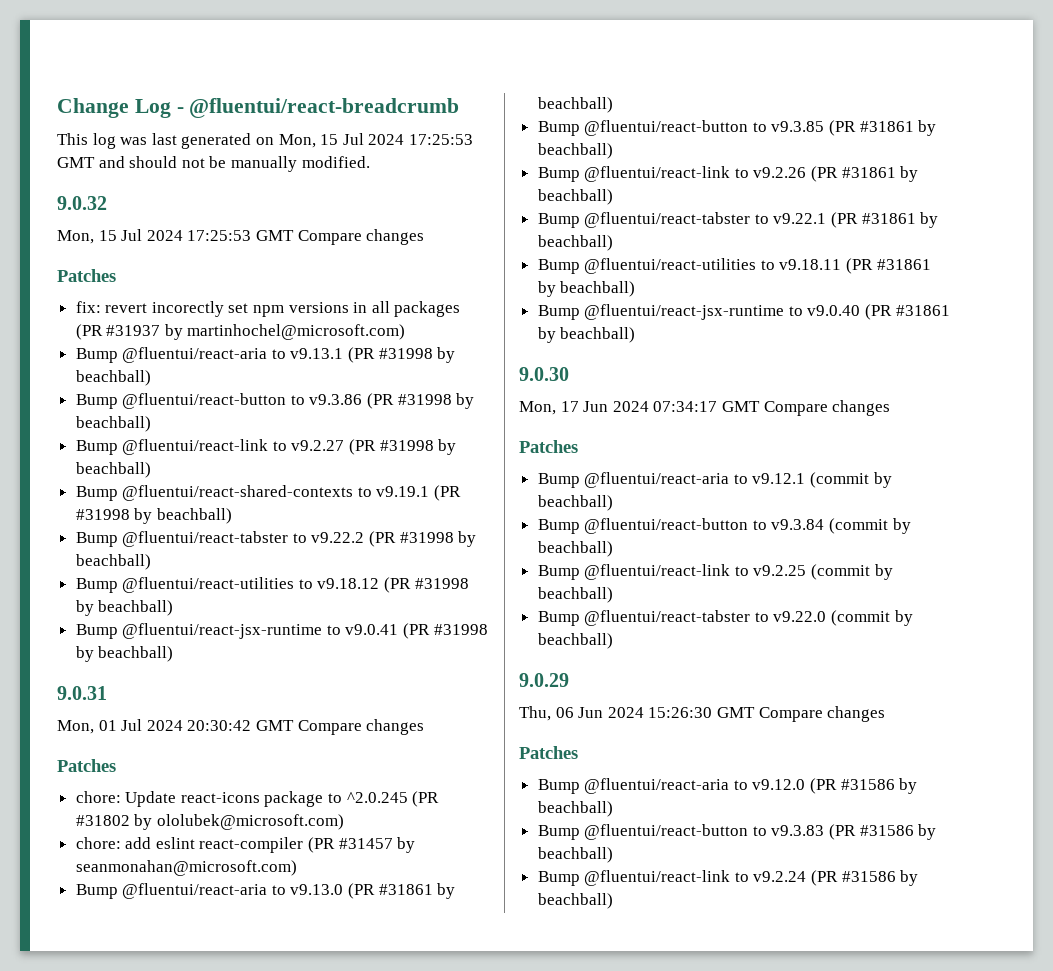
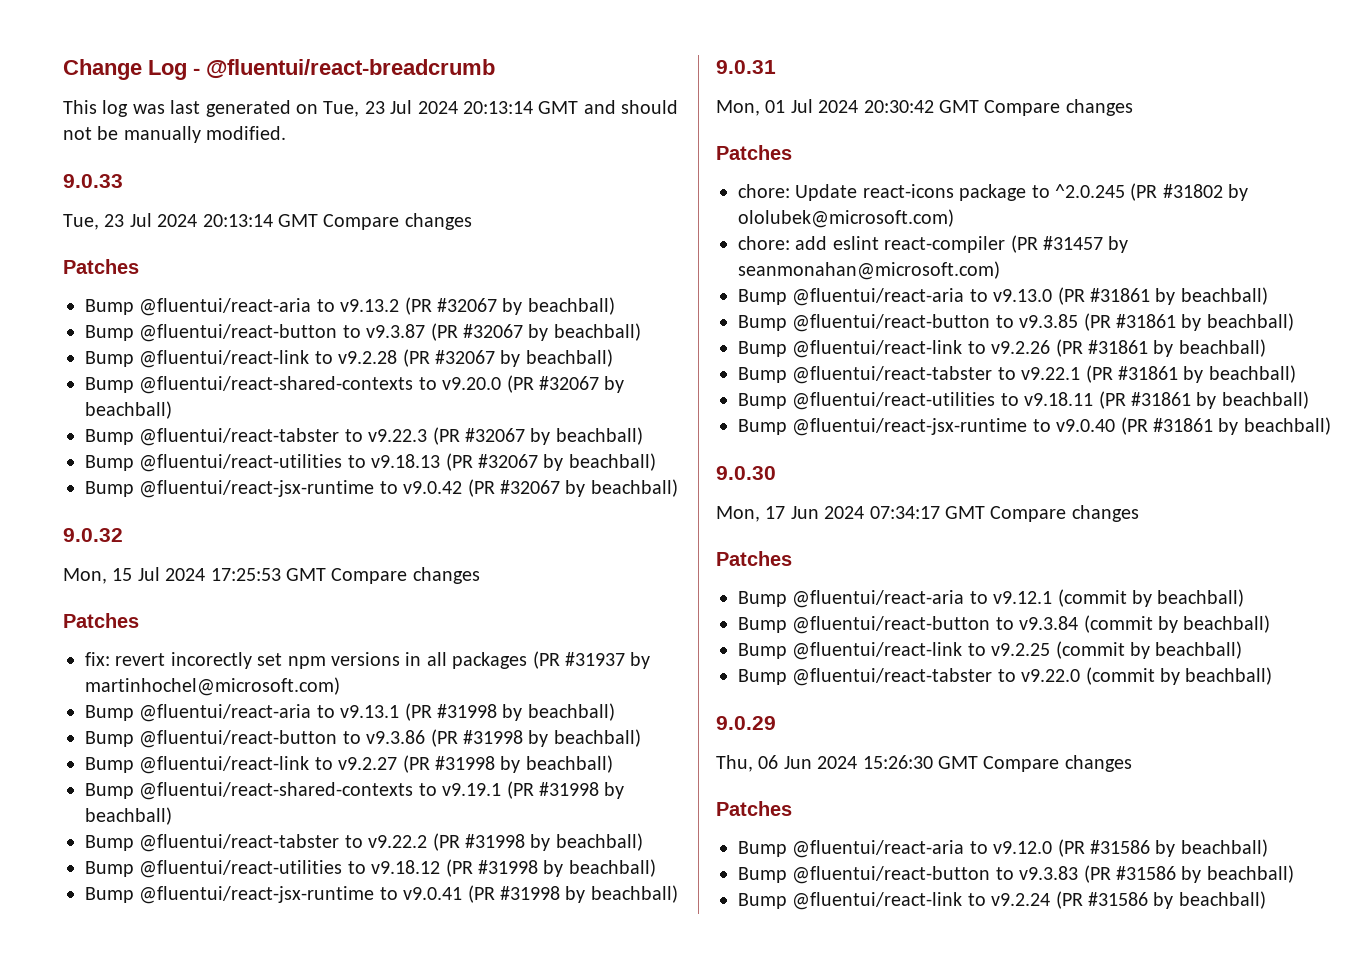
- This log was last generated on Mon, 15 Jul 2024 17:25:53 GMT and should not be manually modified.
+ This log was last generated on Tue, 23 Jul 2024 20:13:14 GMT and should not be manually modified.
+ 9.0.33
+ Tue, 23 Jul 2024 20:13:14 GMT Compare changes
+ Patches
+ Bump @fluentui/react-aria to v9.13.2 (PR #32067 by beachball)
+ Bump @fluentui/react-button to v9.3.87 (PR #32067 by beachball)
+ Bump @fluentui/react-link to v9.2.28 (PR #32067 by beachball)
+ Bump @fluentui/react-shared-contexts to v9.20.0 (PR #32067 by beachball)
+ Bump @fluentui/react-tabster to v9.22.3 (PR #32067 by beachball)
+ Bump @fluentui/react-utilities to v9.18.13 (PR #32067 by beachball)
+ Bump @fluentui/react-jsx-runtime to v9.0.42 (PR #32067 by beachball)

